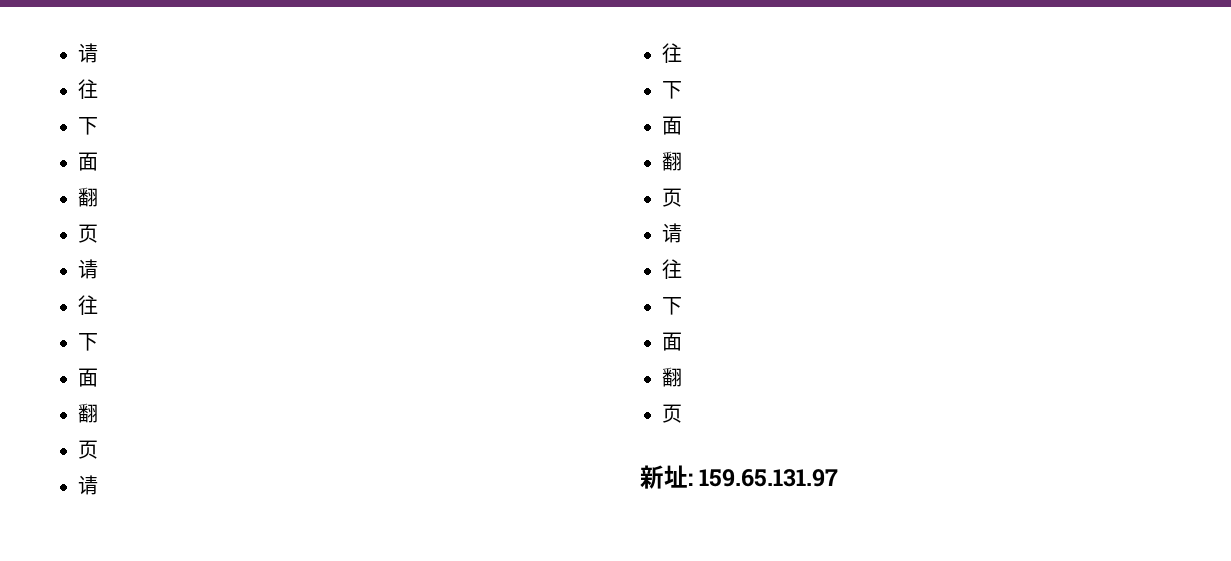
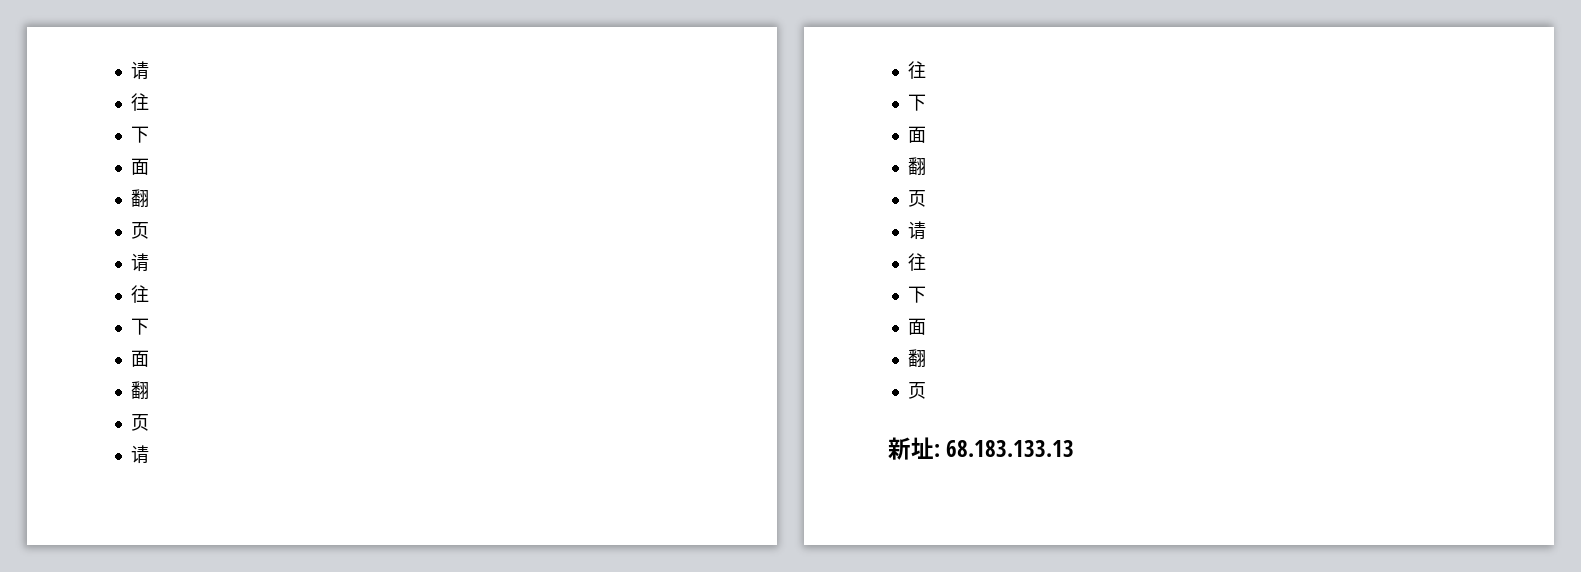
- 新址: 159.65.131.97
+ 新址: 68.183.133.13

